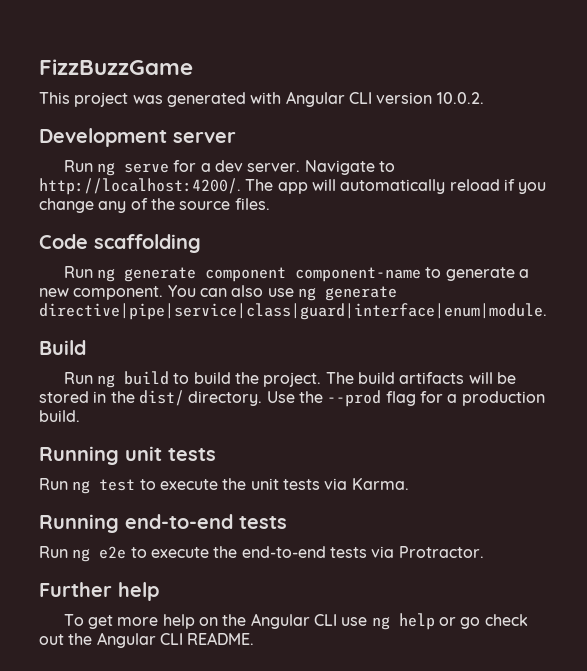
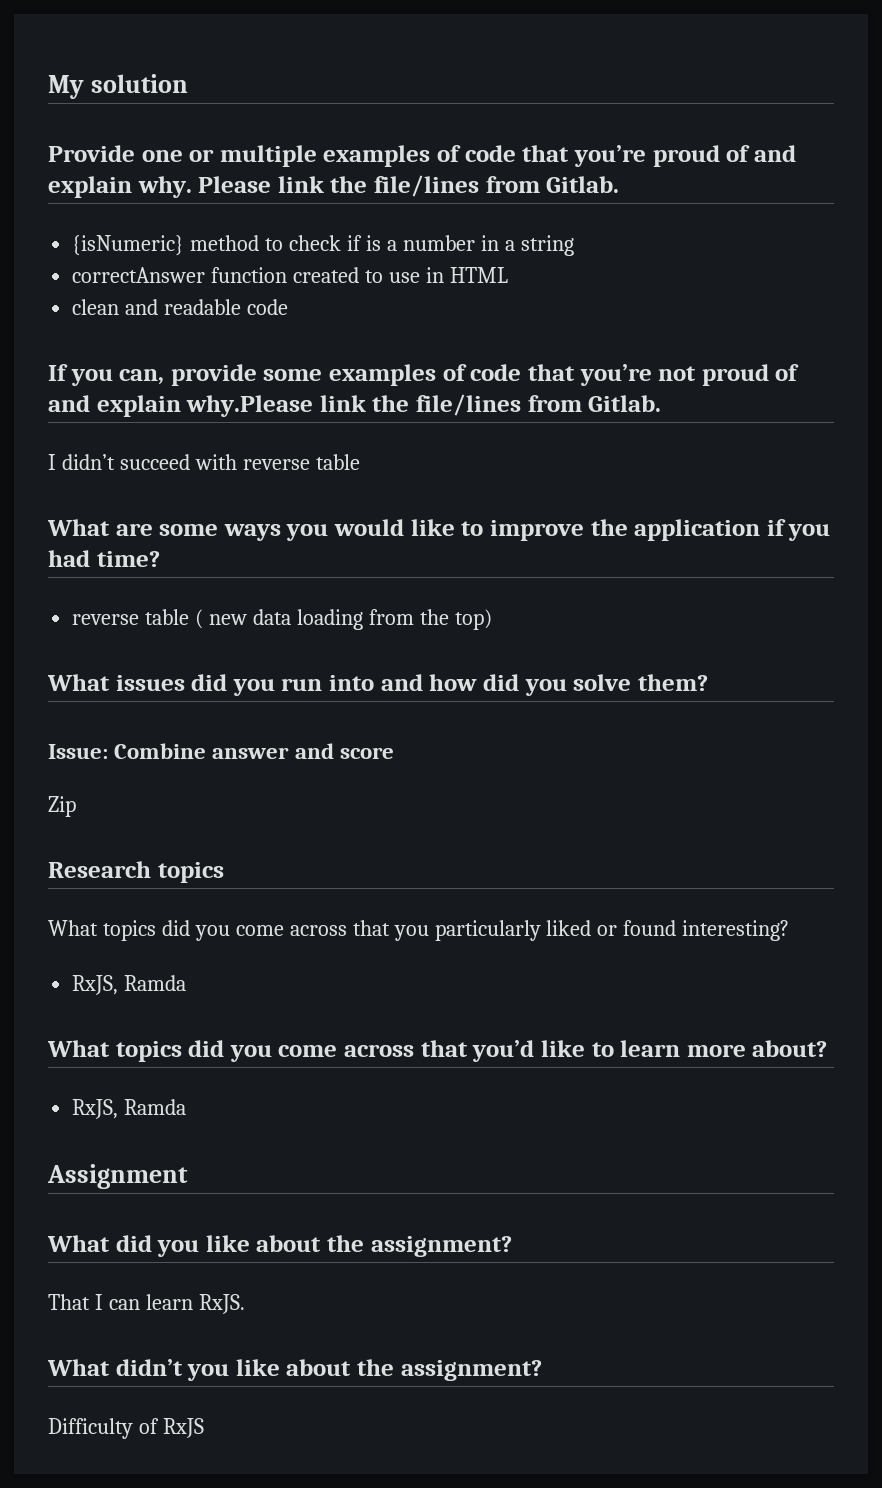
- FizzBuzzGame
- This project was generated with Angular CLI version 10.0.2.
- Development server
- Run ng serve for a dev server. Navigate to http://localhost:4200/. The app will automatically reload if you change any of the source files.
- Code scaffolding
- Run ng generate component component-name to generate a new component. You can also use ng generate directive|pipe|service|class|guard|interface|enum|module.
- Build
- Run ng build to build the project. The build artifacts will be stored in the dist/ directory. Use the --prod flag for a production build.
- Running unit tests
- Run ng test to execute the unit tests via Karma.
- Running end-to-end tests
- Run ng e2e to execute the end-to-end tests via Protractor.
- Further help
- To get more help on the Angular CLI use ng help or go check out the Angular CLI README.
+ My solution
+ Provide one or multiple examples of code that you’re proud of and explain why. Please link the file/lines from Gitlab.
+ {isNumeric} method to check if is a number in a string
+ correctAnswer function created to use in HTML
+ clean and readable code
+ If you can, provide some examples of code that you’re not proud of and explain why.Please link the file/lines from Gitlab.
+ I didn’t succeed with reverse table
+ What are some ways you would like to improve the application if you had time?
+ reverse table ( new data loading from the top)
+ What issues did you run into and how did you solve them?
+ Issue: Combine answer and score
+ Zip
+ Research topics
+ What topics did you come across that you particularly liked or found interesting?
+ RxJS, Ramda
+ What topics did you come across that you’d like to learn more about?
+ RxJS, Ramda
+ Assignment
+ What did you like about the assignment?
+ That I can learn RxJS.
+ What didn’t you like about the assignment?
+ Difficulty of RxJS

